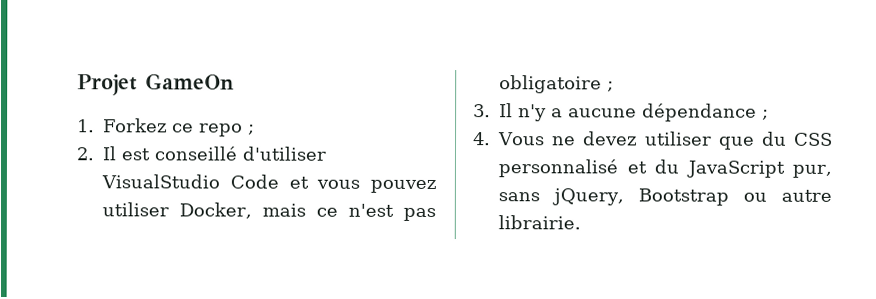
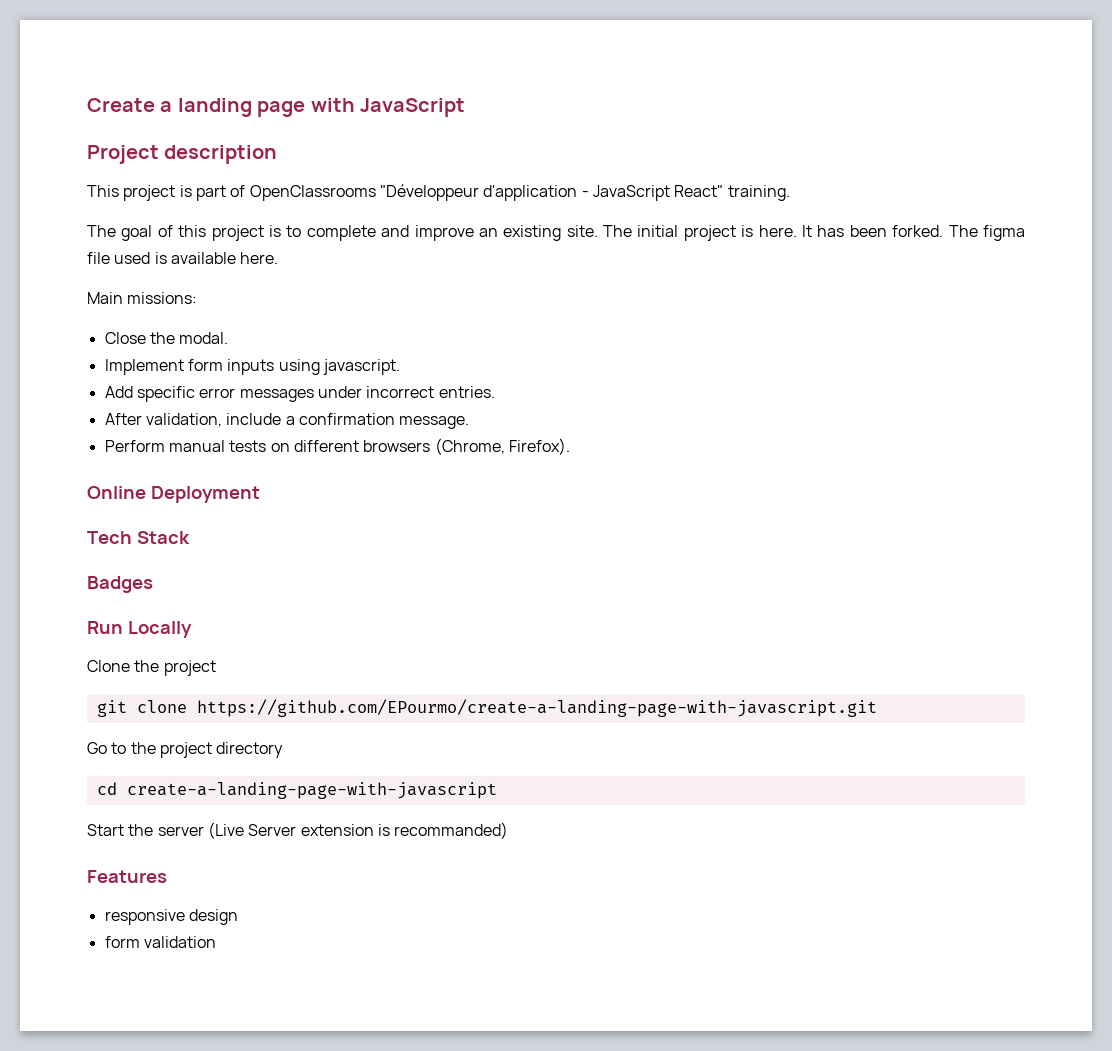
- Projet GameOn
- 1. Forkez ce repo ;
- 2. Il est conseillé d'utiliser VisualStudio Code et vous pouvez utiliser Docker, mais ce n'est pas obligatoire ;
- 3. Il n'y a aucune dépendance ;
- 4. Vous ne devez utiliser que du CSS personnalisé et du JavaScript pur, sans jQuery, Bootstrap ou autre librairie.
+ Create a landing page with JavaScript
+ Project description
+ This project is part of OpenClassrooms "Développeur d'application - JavaScript React" training.
+ The goal of this project is to complete and improve an existing site. The initial project is here. It has been forked. The figma file used is available here.
+ Main missions:
+ Close the modal.
+ Implement form inputs using javascript.
+ Add specific error messages under incorrect entries.
+ After validation, include a confirmation message.
+ Perform manual tests on different browsers (Chrome, Firefox).
+ Online Deployment
+ Tech Stack
+ Badges
+ Run Locally
+ Clone the project
+ git clone https://github.com/EPourmo/create-a-landing-page-with-javascript.git
+ Go to the project directory
+ cd create-a-landing-page-with-javascript
+ Start the server (Live Server extension is recommanded)
+ Features
+ responsive design
+ form validation

